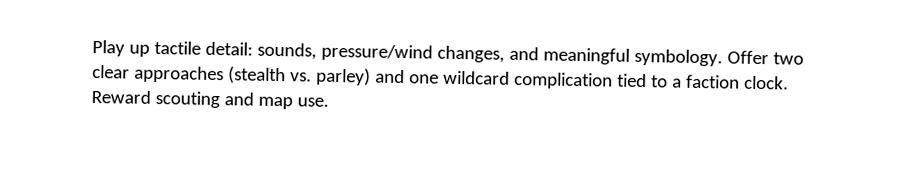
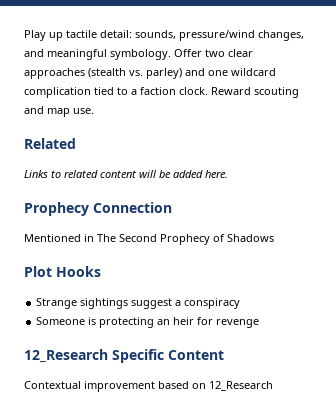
+ Related
+ Links to related content will be added here.
+ Prophecy Connection
+ Mentioned in The Second Prophecy of Shadows
+ Plot Hooks
+ Strange sightings suggest a conspiracy
+ Someone is protecting an heir for revenge
+ 12_Research Specific Content
+ Contextual improvement based on 12_Research

